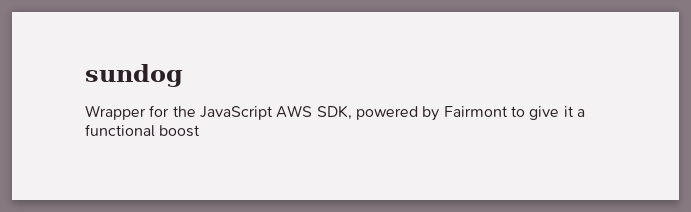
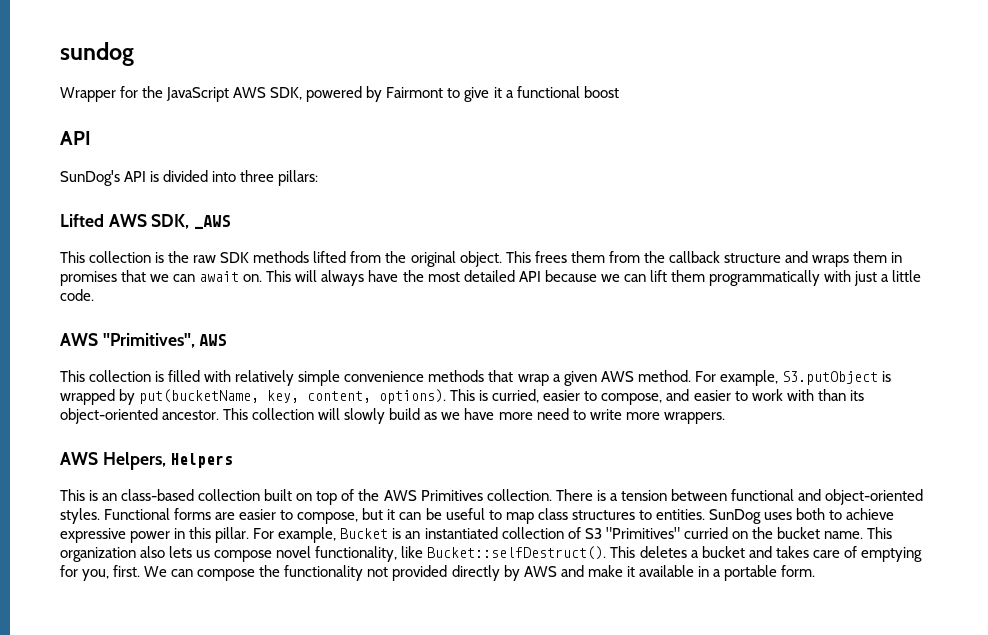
  Wrapper for the JavaScript AWS SDK, powered by Fairmont to give it a functional boost
+ API
+ SunDog's API is divided into three pillars:
+ Lifted AWS SDK, _AWS
+ This collection is the raw SDK methods lifted from the original object. This frees them from the callback structure and wraps them in promises that we can await on. This will always have the most detailed API because we can lift them programmatically with just a little code.
+ AWS "Primitives", AWS
+ This collection is filled with relatively simple convenience methods that wrap a given AWS method. For example, S3.putObject is wrapped by put(bucketName, key, content, options). This is curried, easier to compose, and easier to work with than its object-oriented ancestor. This collection will slowly build as we have more need to write more wrappers.
+ AWS Helpers, Helpers
+ This is an class-based collection built on top of the AWS Primitives collection. There is a tension between functional and object-oriented styles. Functional forms are easier to compose, but it can be useful to map class structures to entities. SunDog uses both to achieve expressive power in this pillar. For example, Bucket is an instantiated collection of S3 "Primitives" curried on the bucket name. This organization also lets us compose novel functionality, like Bucket::selfDestruct(). This deletes a bucket and takes care of emptying for you, first. We can compose the functionality not provided directly by AWS and make it available in a portable form.

